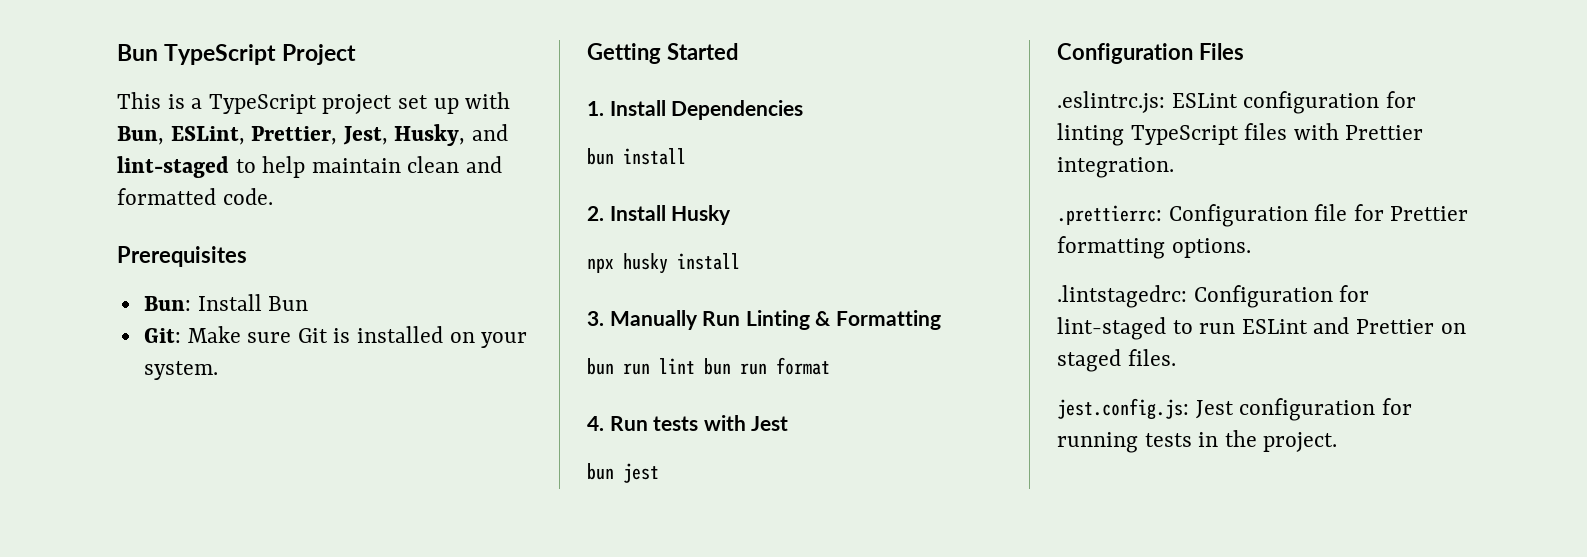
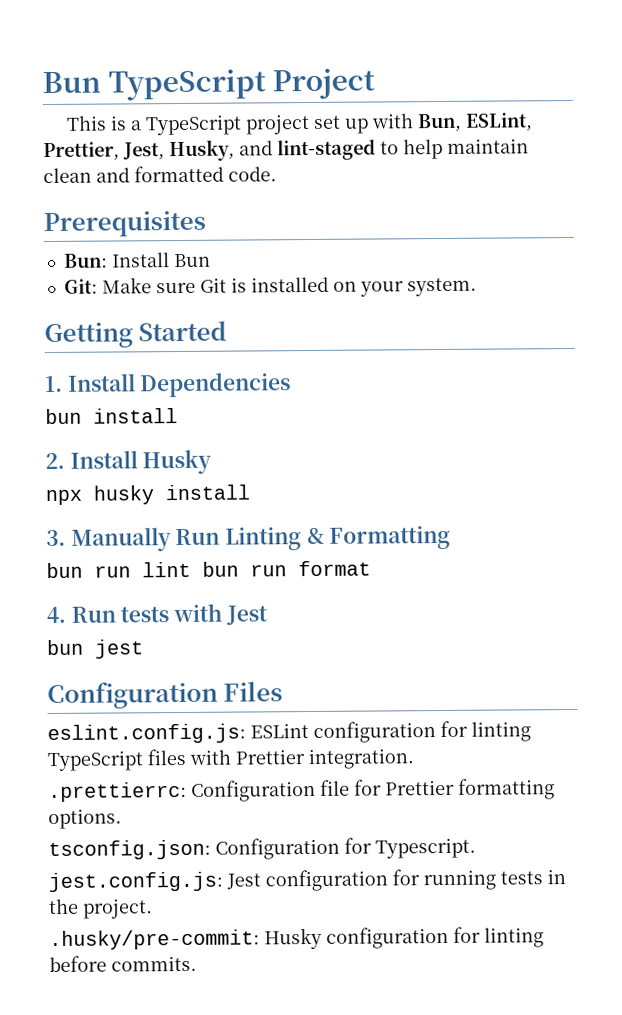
- .eslintrc.js: ESLint configuration for linting TypeScript files with Prettier integration.
+ eslint.config.js: ESLint configuration for linting TypeScript files with Prettier integration.
- .lintstagedrc: Configuration for lint-staged to run ESLint and Prettier on staged files.
+ tsconfig.json: Configuration for Typescript.
+ .husky/pre-commit: Husky configuration for linting before commits.

